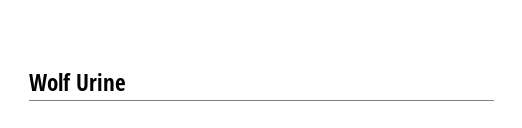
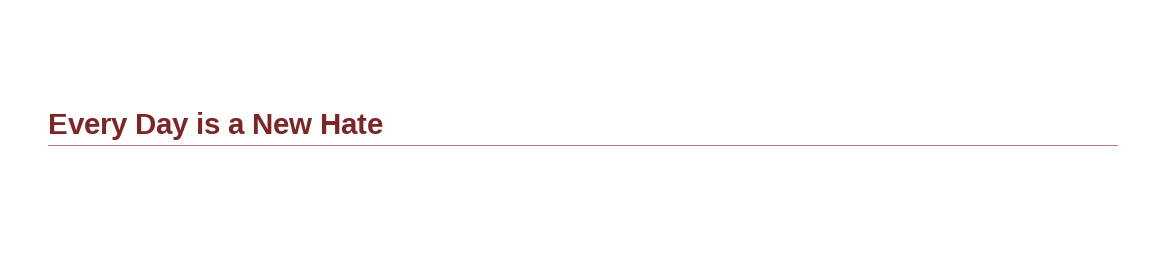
- Wolf Urine
+ Every Day is a New Hate

